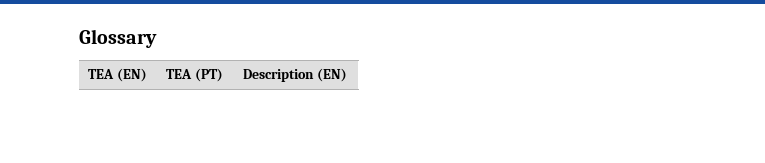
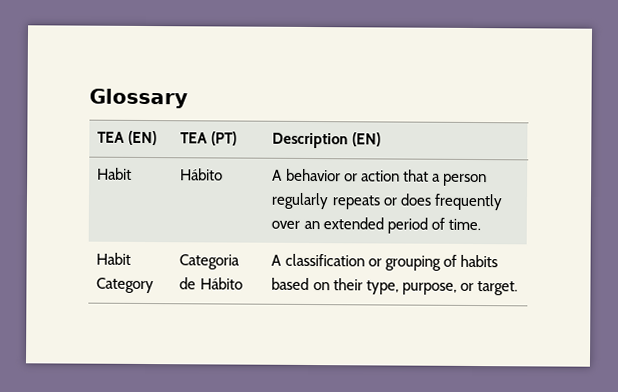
+ Habit | Hábito | A behavior or action that a person regularly repeats or does frequently over an extended period of time.
+ Habit Category | Categoria de Hábito | A classification or grouping of habits based on their type, purpose, or target.

